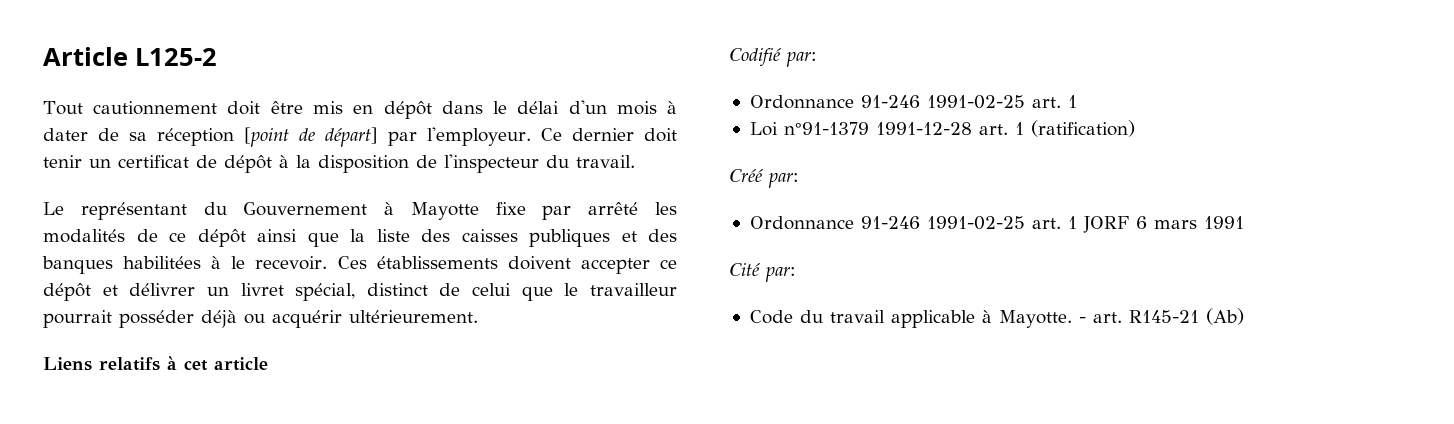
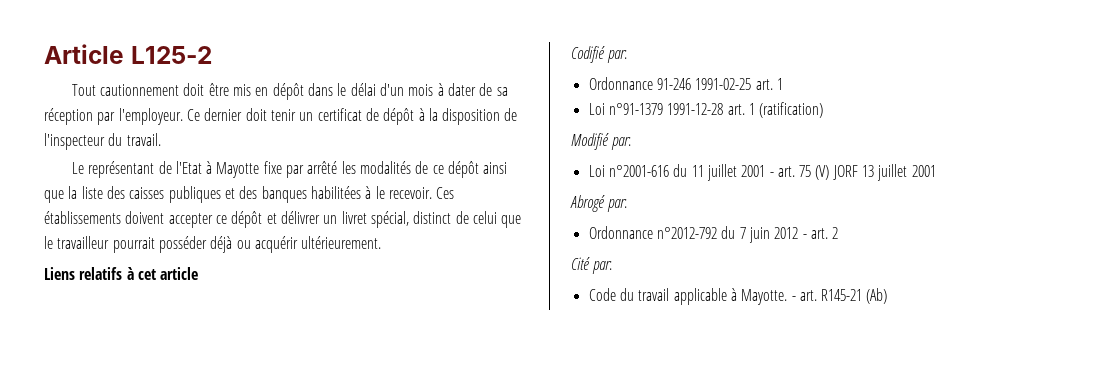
- Tout cautionnement doit être mis en dépôt dans le délai d'un mois à dater de sa réception [point de départ] par l'employeur.
+ Tout cautionnement doit être mis en dépôt dans le délai d'un mois à dater de sa réception par l'employeur.
- Le représentant du Gouvernement à Mayotte fixe par arrêté les modalités de ce dépôt ainsi que la liste des caisses publiques et des banques habilitées à le recevoir.
+ Le représentant de l'Etat à Mayotte fixe par arrêté les modalités de ce dépôt ainsi que la liste des caisses publiques et des banques habilitées à le recevoir.
- Créé par:
- Ordonnance 91-246 1991-02-25 art. 1 JORF 6 mars 1991
+ Modifié par:
+ Loi n°2001-616 du 11 juillet 2001 - art. 75 (V) JORF 13 juillet 2001
+ Abrogé par:
+ Ordonnance n°2012-792 du 7 juin 2012 - art. 2

